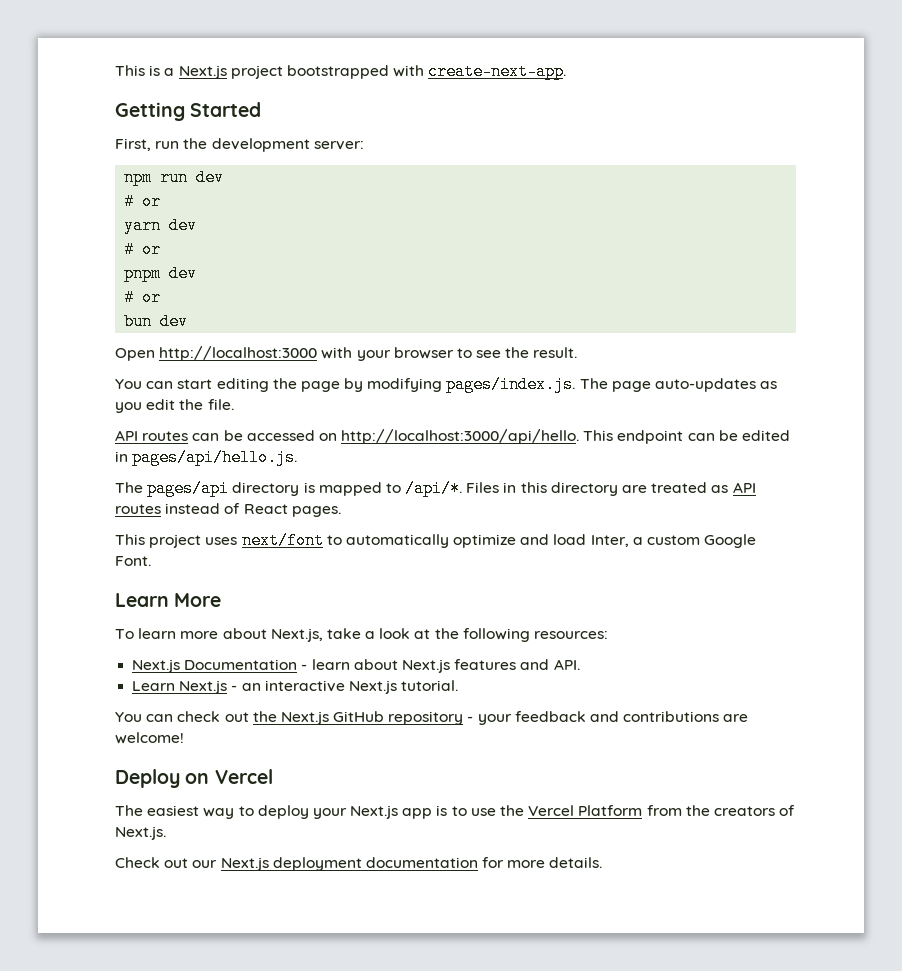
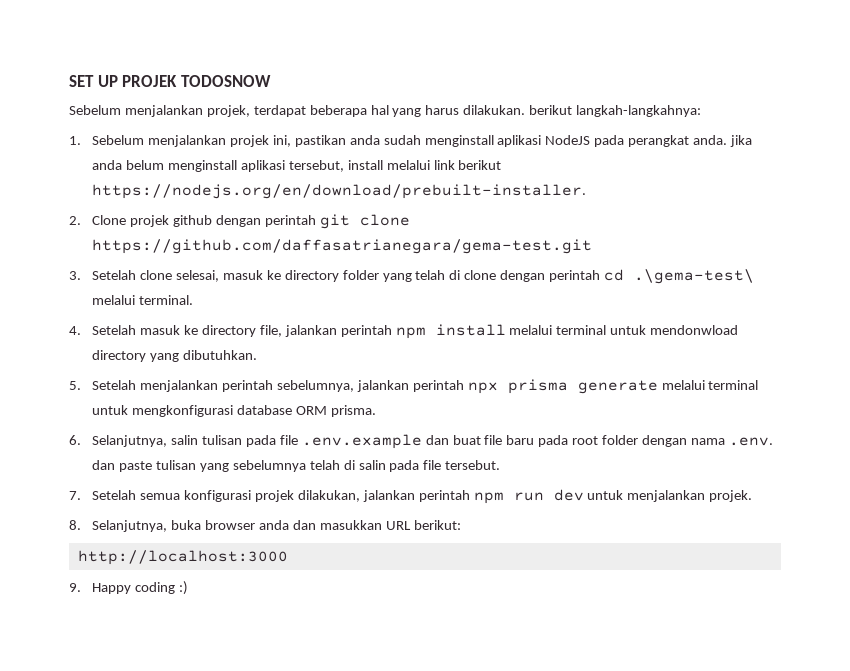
- This is a Next.js project bootstrapped with create-next-app.
- Getting Started
- First, run the development server:
- npm run dev
- # or
- yarn dev
- # or
- pnpm dev
- # or
- bun dev
- Open http://localhost:3000 with your browser to see the result.
- You can start editing the page by modifying pages/index.js. The page auto-updates as you edit the file.
- API routes can be accessed on http://localhost:3000/api/hello. This endpoint can be edited in pages/api/hello.js.
- The pages/api directory is mapped to /api/*. Files in this directory are treated as API routes instead of React pages.
- This project uses next/font to automatically optimize and load Inter, a custom Google Font.
- Learn More
- To learn more about Next.js, take a look at the following resources:
- Next.js Documentation - learn about Next.js features and API.
- Learn Next.js - an interactive Next.js tutorial.
- You can check out the Next.js GitHub repository - your feedback and contributions are welcome!
- Deploy on Vercel
- The easiest way to deploy your Next.js app is to use the Vercel Platform from the creators of Next.js.
- Check out our Next.js deployment documentation for more details.
+ SET UP PROJEK TODOSNOW
+ Sebelum menjalankan projek, terdapat beberapa hal yang harus dilakukan. berikut langkah-langkahnya:
+ 1. Sebelum menjalankan projek ini, pastikan anda sudah menginstall aplikasi NodeJS pada perangkat anda. jika anda belum menginstall aplikasi tersebut, install melalui link berikut https://nodejs.org/en/download/prebuilt-installer.
+ 2. Clone projek github dengan perintah git clone https://github.com/daffasatrianegara/gema-test.git
+ 3. Setelah clone selesai, masuk ke directory folder yang telah di clone dengan perintah cd .\gema-test\ melalui terminal.
+ 4. Setelah masuk ke directory file, jalankan perintah npm install melalui terminal untuk mendonwload directory yang dibutuhkan.
+ 5. Setelah menjalankan perintah sebelumnya, jalankan perintah npx prisma generate melalui terminal untuk mengkonfigurasi database ORM prisma.
+ 6. Selanjutnya, salin tulisan pada file .env.example dan buat file baru pada root folder dengan nama .env. dan paste tulisan yang sebelumnya telah di salin pada file tersebut.
+ 7. Setelah semua konfigurasi projek dilakukan, jalankan perintah npm run dev untuk menjalankan projek.
+ 8. Selanjutnya, buka browser anda dan masukkan URL berikut:
+ http://localhost:3000
+ 9. Happy coding :)

